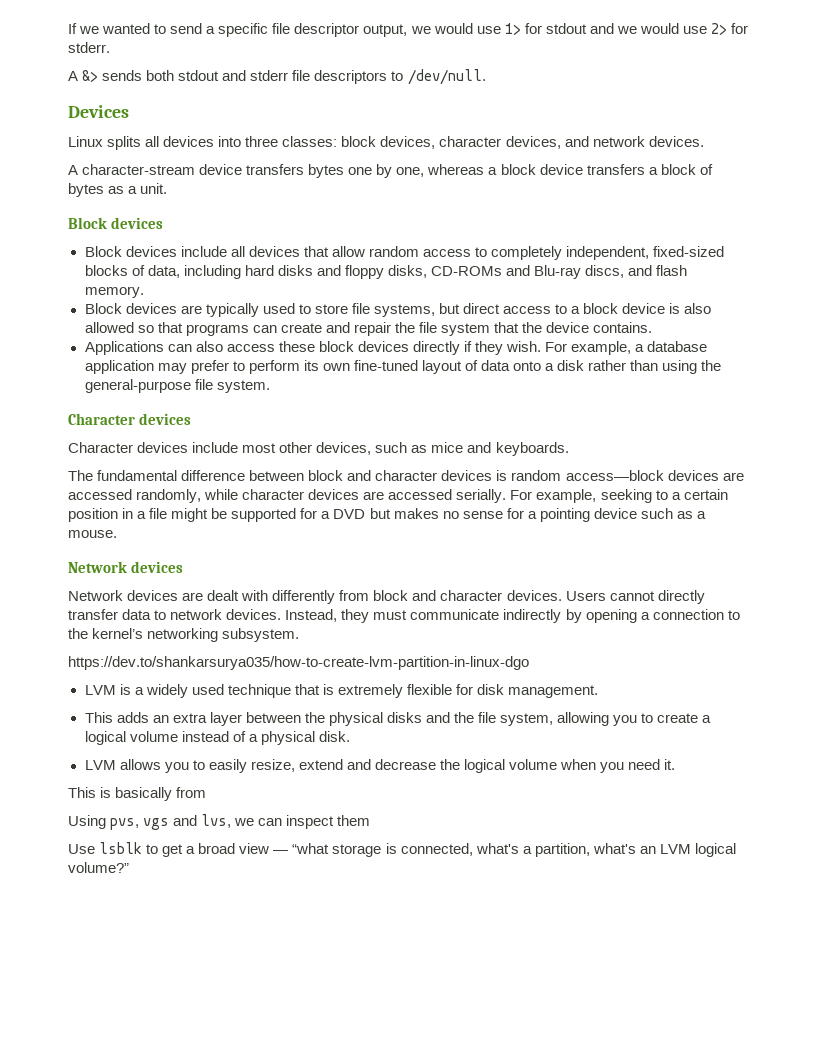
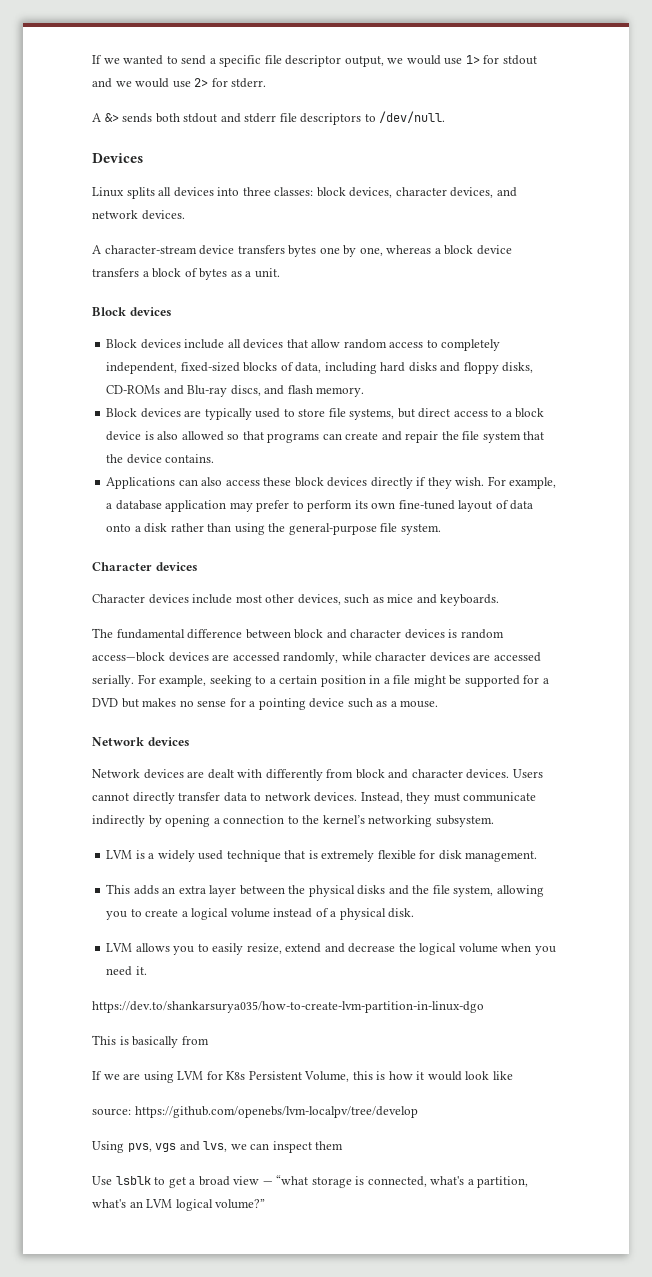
- https://dev.to/shankarsurya035/how-to-create-lvm-partition-in-linux-dgo
+ https://dev.to/shankarsurya035/how-to-create-lvm-partition-in-linux-dgo
+ If we are using LVM for K8s Persistent Volume, this is how it would look like
+ source: https://github.com/openebs/lvm-localpv/tree/develop

